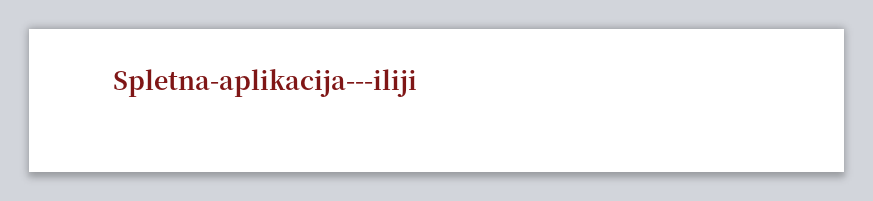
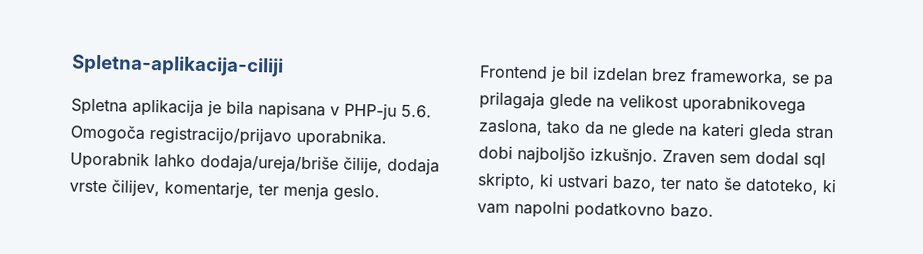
- Spletna-aplikacija---iliji
+ Spletna-aplikacija-ciliji
+ Spletna aplikacija je bila napisana v PHP-ju 5.6. Omogoča registracijo/prijavo uporabnika. Uporabnik lahko dodaja/ureja/briše čilije, dodaja vrste čilijev, komentarje, ter menja geslo. Frontend je bil izdelan brez frameworka, se pa prilagaja glede na velikost uporabnikovega zaslona, tako da ne glede na kateri gleda stran dobi najboljšo izkušnjo. Zraven sem dodal sql skripto, ki ustvari bazo, ter nato še datoteko, ki vam napolni podatkovno bazo.

